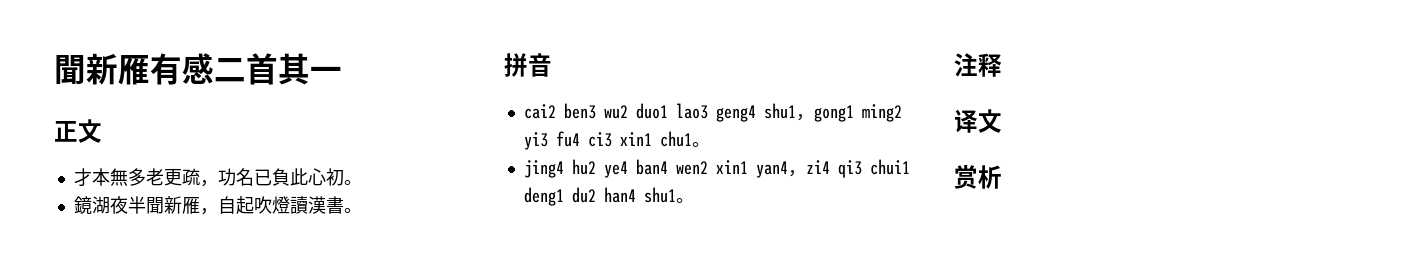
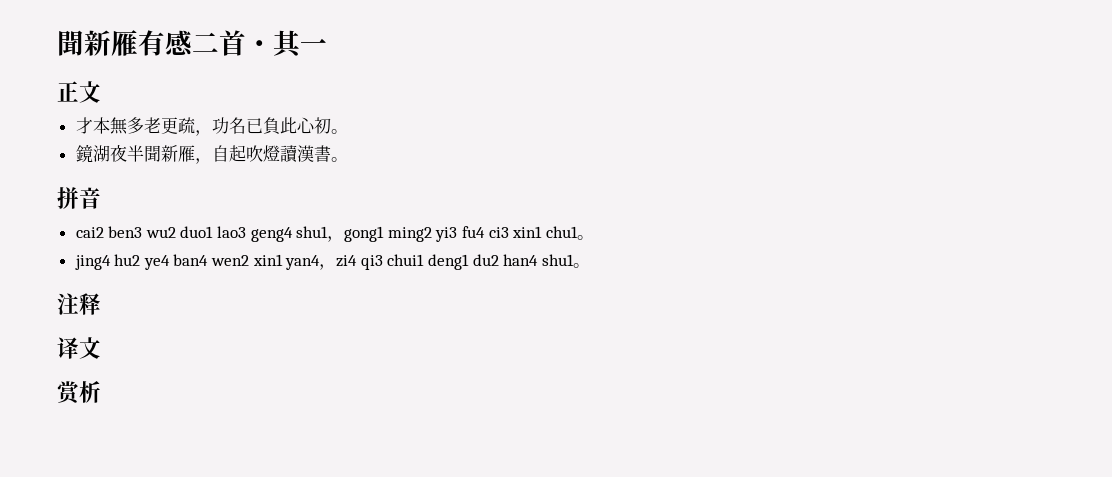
- 聞新雁有感二首其一
+ 聞新雁有感二首・其一

